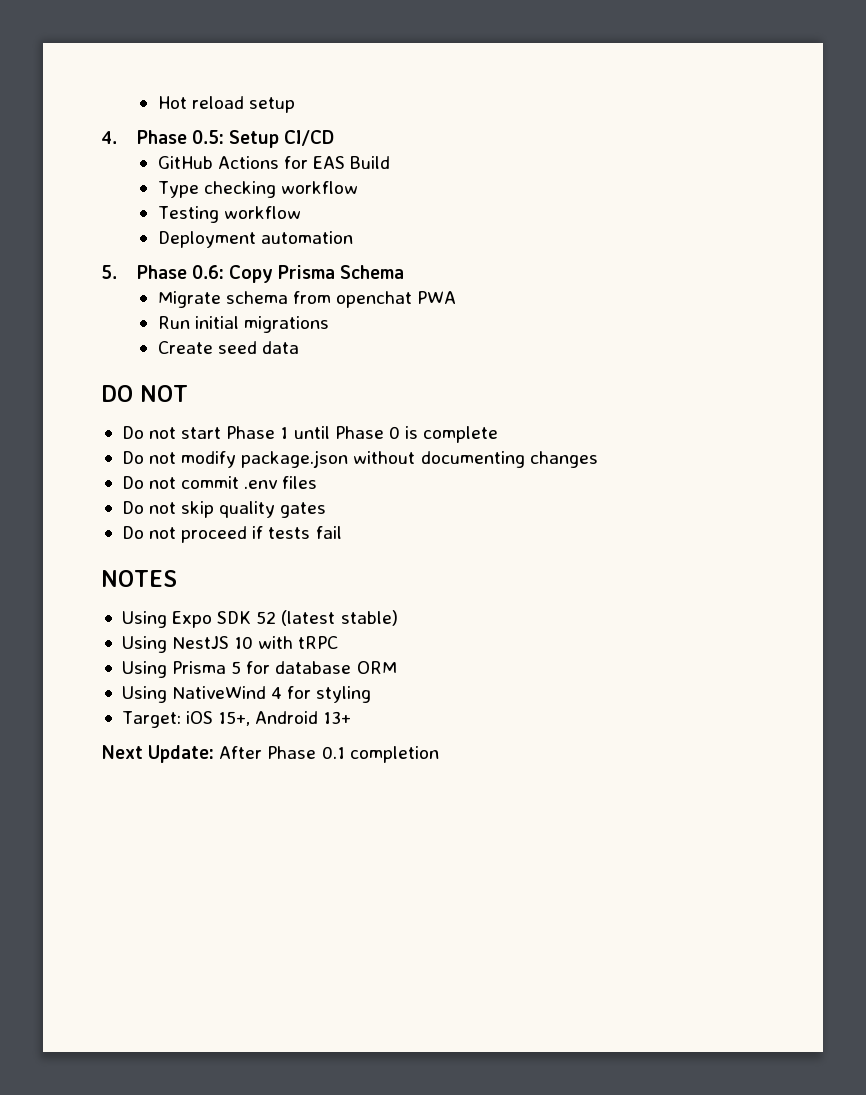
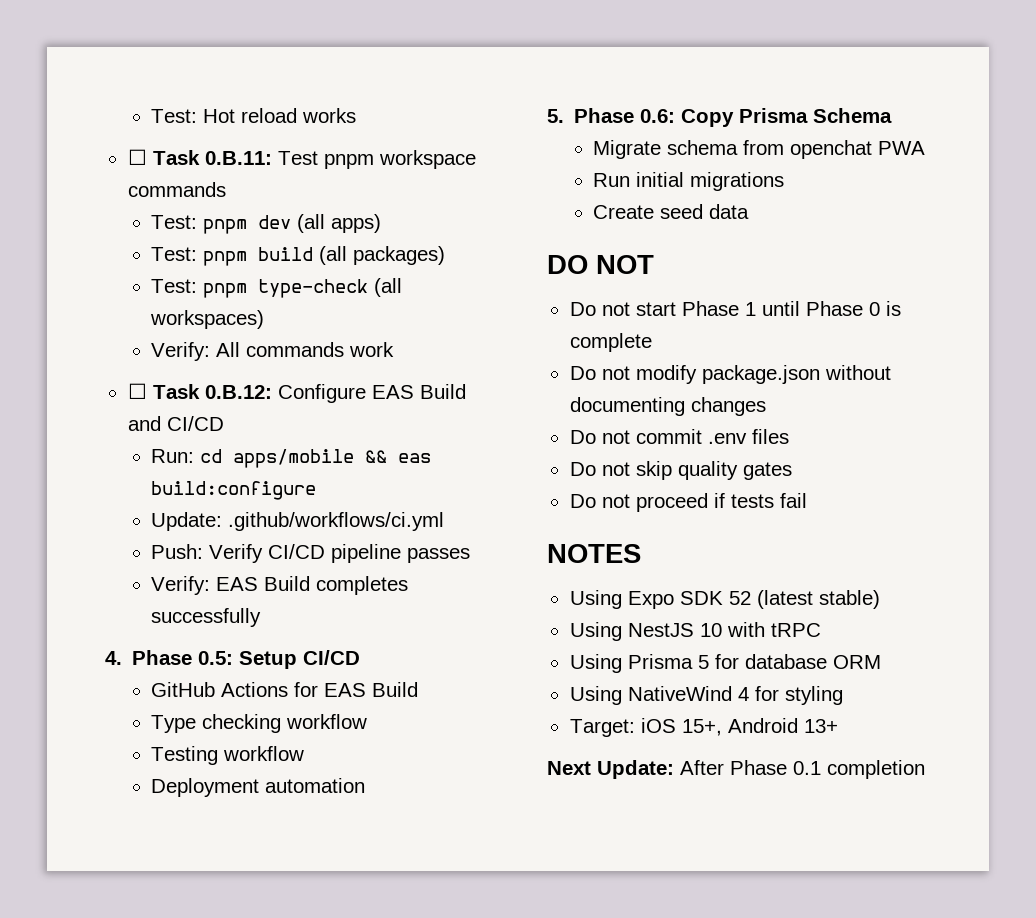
- Hot reload setup
+ Test: Hot reload works
+ ☐ Task 0.B.11: Test pnpm workspace commands
+ Test: pnpm dev (all apps)
+ Test: pnpm build (all packages)
+ Test: pnpm type-check (all workspaces)
+ Verify: All commands work
+ ☐ Task 0.B.12: Configure EAS Build and CI/CD
+ Run: cd apps/mobile && eas build:configure
+ Update: .github/workflows/ci.yml
+ Push: Verify CI/CD pipeline passes
+ Verify: EAS Build completes successfully

